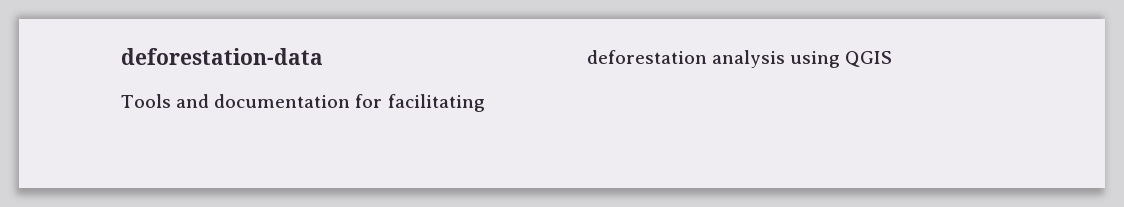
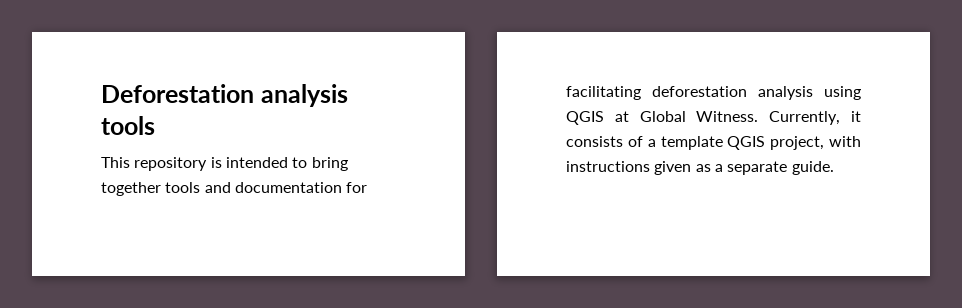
- deforestation-data
- Tools and documentation for facilitating deforestation analysis using QGIS
+ Deforestation analysis tools
+ This repository is intended to bring together tools and documentation for facilitating deforestation analysis using QGIS at Global Witness. Currently, it consists of a template QGIS project, with instructions given as a separate guide.

